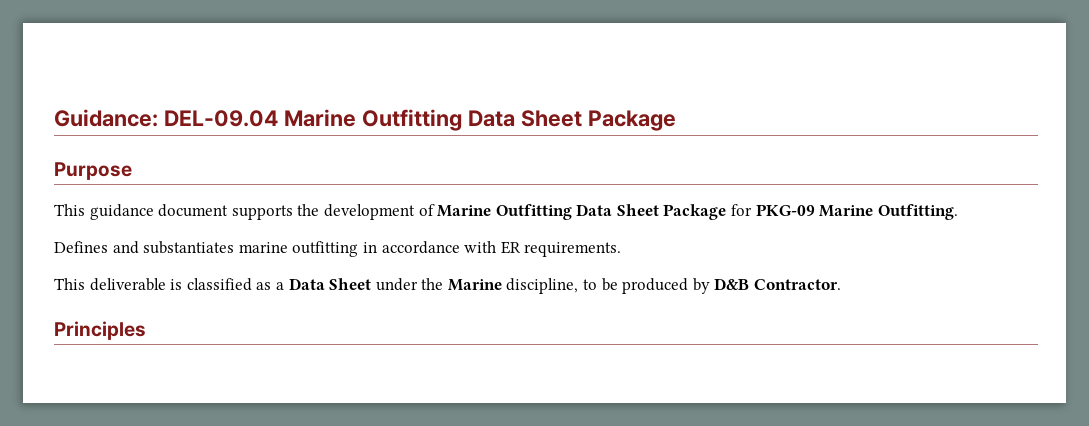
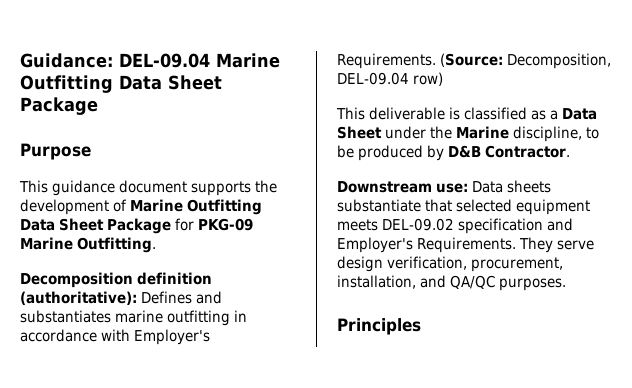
- Defines and substantiates marine outfitting in accordance with ER requirements.
+ Decomposition definition (authoritative): Defines and substantiates marine outfitting in accordance with Employer's Requirements. (Source: Decomposition, DEL-09.04 row)
+ Downstream use: Data sheets substantiate that selected equipment meets DEL-09.02 specification and Employer's Requirements. They serve design verification, procurement, installation, and QA/QC purposes.

